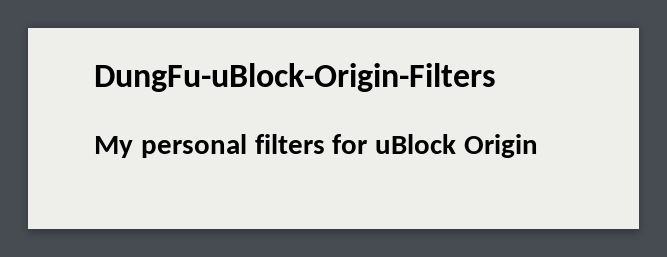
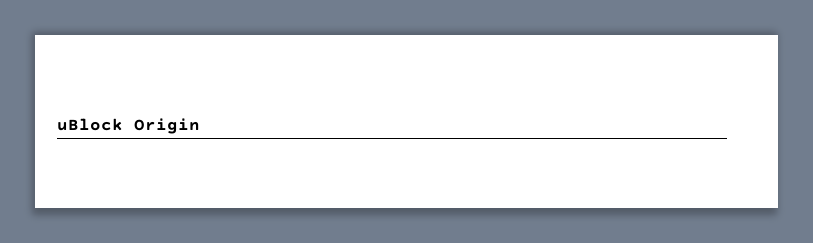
- DungFu-uBlock-Origin-Filters
- My personal filters for uBlock Origin
+ uBlock Origin

